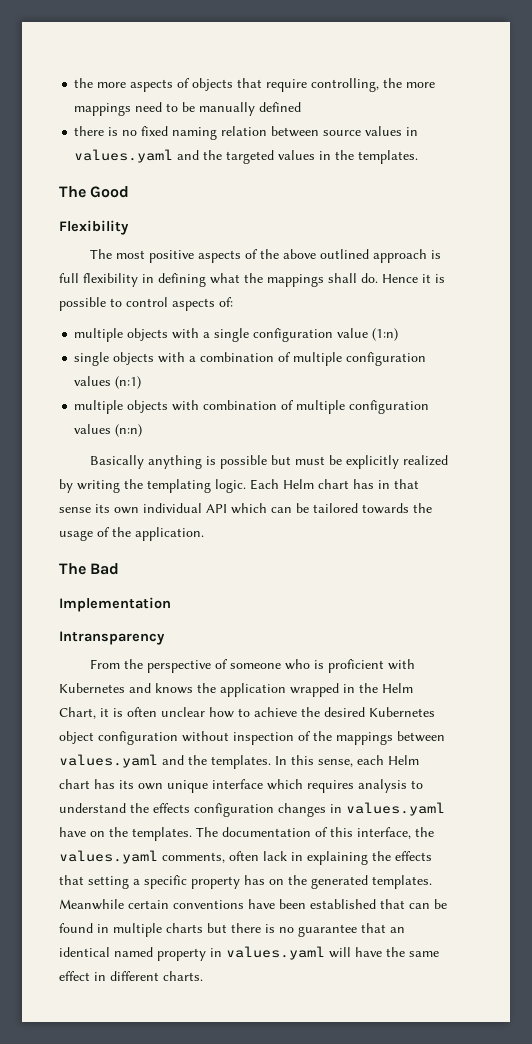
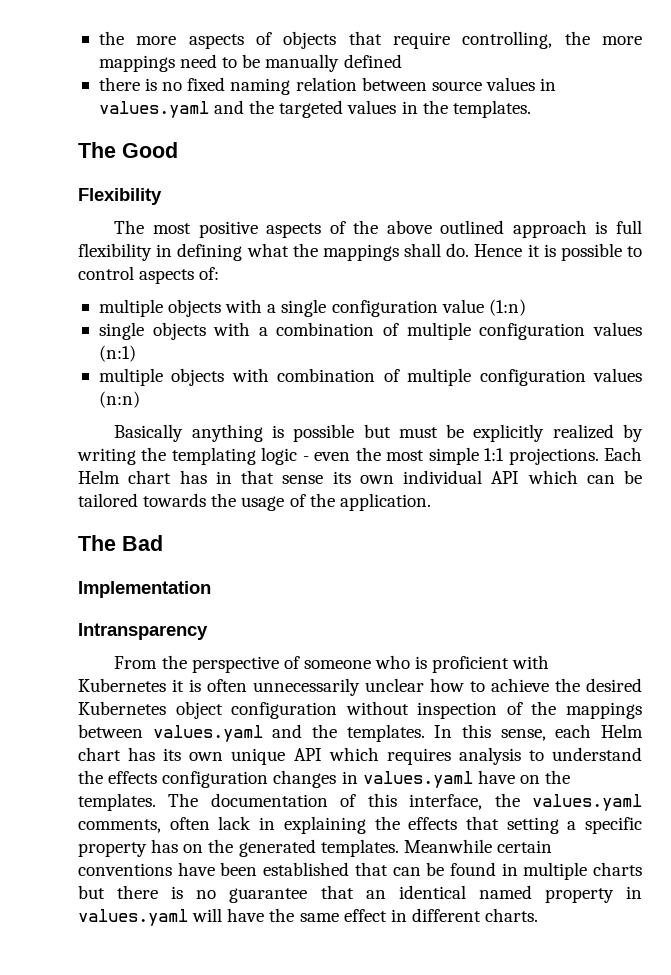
- Basically anything is possible but must be explicitly realized by writing the templating logic.
+ Basically anything is possible but must be explicitly realized by writing the templating logic - even the most simple 1:1 projections.
- From the perspective of someone who is proficient with Kubernetes and knows the application wrapped in the Helm Chart, it is often unclear how to achieve the desired Kubernetes object configuration without inspection of the mappings between values.yaml and the templates.
+ From the perspective of someone who is proficient with Kubernetes it is often unnecessarily unclear how to achieve the desired Kubernetes object configuration without inspection of the mappings between values.yaml and the templates.
- In this sense, each Helm chart has its own unique interface which requires analysis to understand the effects configuration changes in values.yaml have on the templates.
+ In this sense, each Helm chart has its own unique API which requires analysis to understand the effects configuration changes in values.yaml have on the templates.

